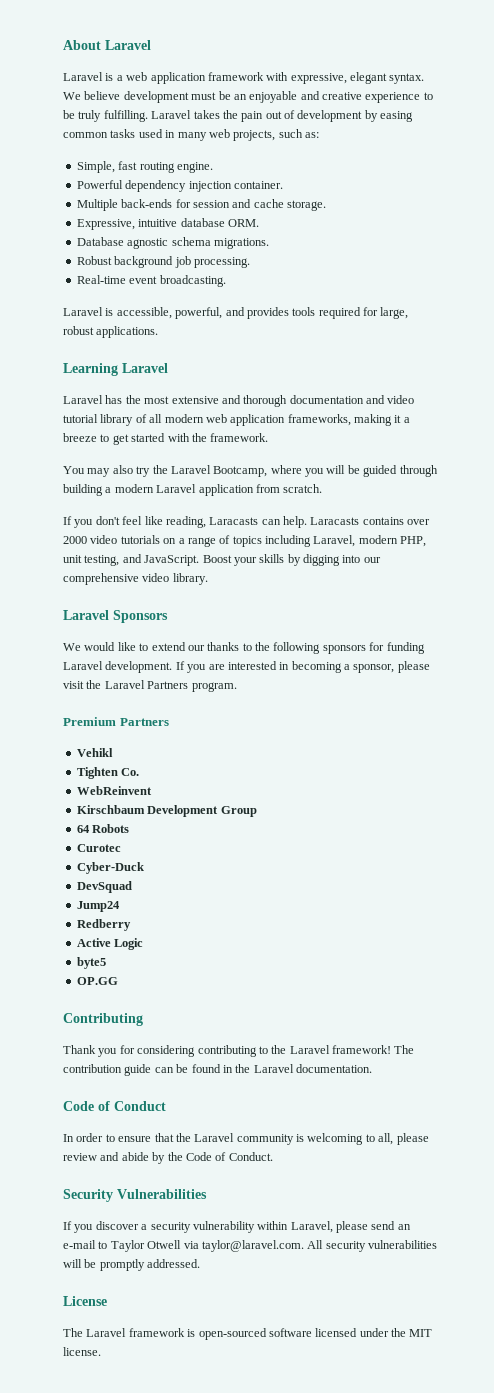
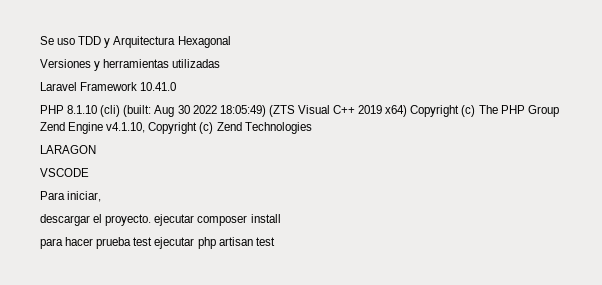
- About Laravel
- Laravel is a web application framework with expressive, elegant syntax. We believe development must be an enjoyable and creative experience to be truly fulfilling. Laravel takes the pain out of development by easing common tasks used in many web projects, such as:
- Simple, fast routing engine.
- Powerful dependency injection container.
- Multiple back-ends for session and cache storage.
- Expressive, intuitive database ORM.
- Database agnostic schema migrations.
- Robust background job processing.
- Real-time event broadcasting.
- Laravel is accessible, powerful, and provides tools required for large, robust applications.
- Learning Laravel
- Laravel has the most extensive and thorough documentation and video tutorial library of all modern web application frameworks, making it a breeze to get started with the framework.
- You may also try the Laravel Bootcamp, where you will be guided through building a modern Laravel application from scratch.
- If you don't feel like reading, Laracasts can help. Laracasts contains over 2000 video tutorials on a range of topics including Laravel, modern PHP, unit testing, and JavaScript. Boost your skills by digging into our comprehensive video library.
- Laravel Sponsors
- We would like to extend our thanks to the following sponsors for funding Laravel development. If you are interested in becoming a sponsor, please visit the Laravel Partners program.
- Premium Partners
- Vehikl
- Tighten Co.
- WebReinvent
- Kirschbaum Development Group
- 64 Robots
- Curotec
- Cyber-Duck
- DevSquad
- Jump24
- Redberry
- Active Logic
- byte5
- OP.GG
- Contributing
- Thank you for considering contributing to the Laravel framework! The contribution guide can be found in the Laravel documentation.
- Code of Conduct
- In order to ensure that the Laravel community is welcoming to all, please review and abide by the Code of Conduct.
- Security Vulnerabilities
- If you discover a security vulnerability within Laravel, please send an e-mail to Taylor Otwell via taylor@laravel.com. All security vulnerabilities will be promptly addressed.
- License
- The Laravel framework is open-sourced software licensed under the MIT license.
+ Se uso TDD y Arquitectura Hexagonal
+ Versiones y herramientas utilizadas
+ Laravel Framework 10.41.0
+ PHP 8.1.10 (cli) (built: Aug 30 2022 18:05:49) (ZTS Visual C++ 2019 x64) Copyright (c) The PHP Group Zend Engine v4.1.10, Copyright (c) Zend Technologies
+ LARAGON
+ VSCODE
+ Para iniciar,
+ descargar el proyecto. ejecutar composer install
+ para hacer prueba test ejecutar php artisan test

